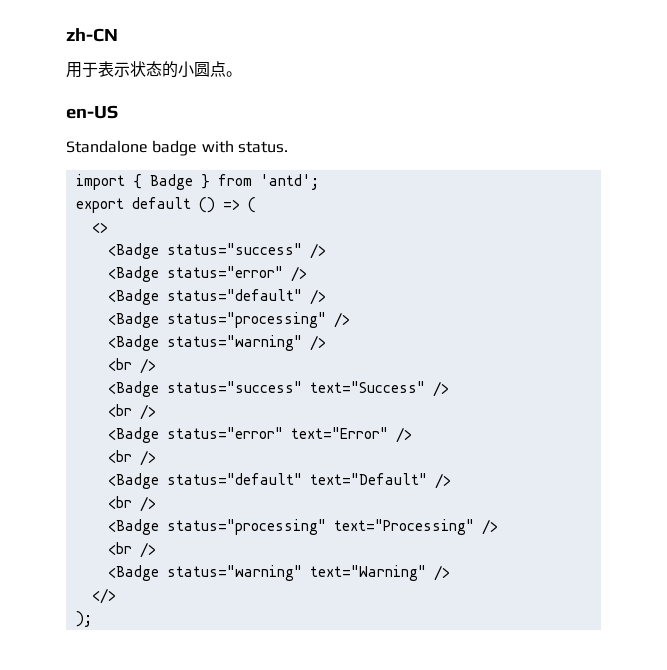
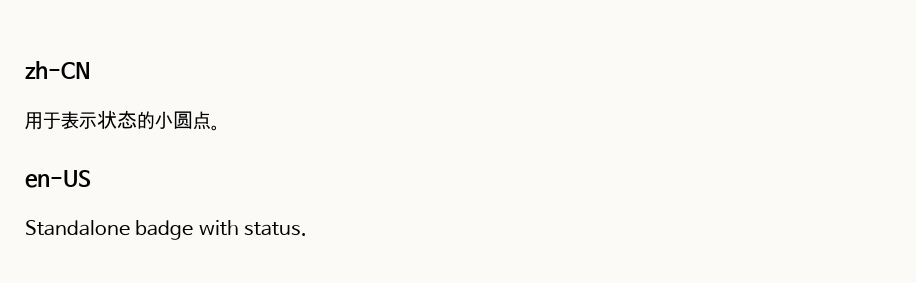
- import { Badge } from 'antd';
- export default () => (
- <>
- <Badge status="success" />
- <Badge status="error" />
- <Badge status="default" />
- <Badge status="processing" />
- <Badge status="warning" />
- <br />
- <Badge status="success" text="Success" />
- <br />
- <Badge status="error" text="Error" />
- <br />
- <Badge status="default" text="Default" />
- <br />
- <Badge status="processing" text="Processing" />
- <br />
- <Badge status="warning" text="Warning" />
- </>
- );

